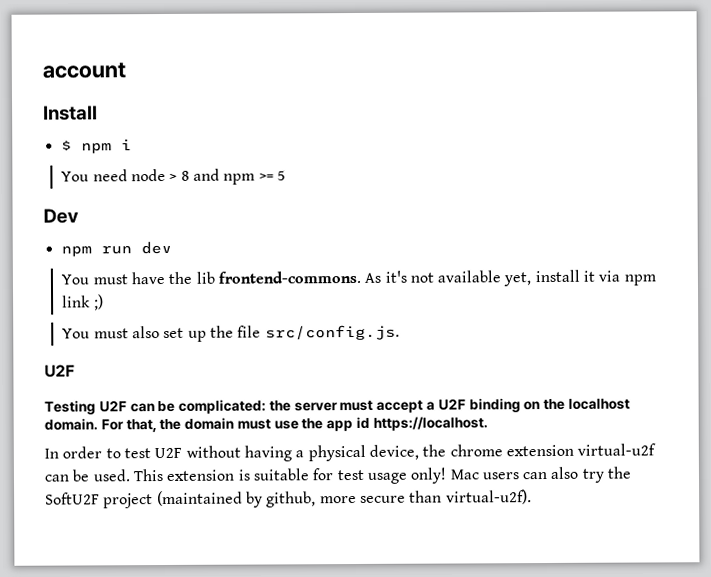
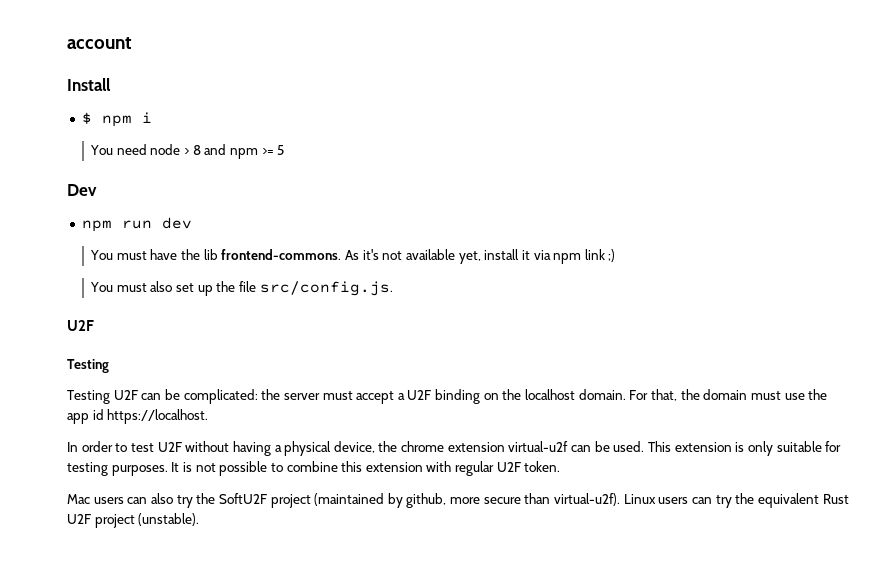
  You must also set up the file src/config.js.
  U2F
+ Testing
- This extension is suitable for test usage only! Mac users can also try the SoftU2F project (maintained by github, more secure than virtual-u2f).
+ This extension is only suitable for testing purposes. It is not possible to combine this extension with regular U2F token.
+ Mac users can also try the SoftU2F project (maintained by github, more secure than virtual-u2f).
+ Linux users can try the equivalent Rust U2F project (unstable).

